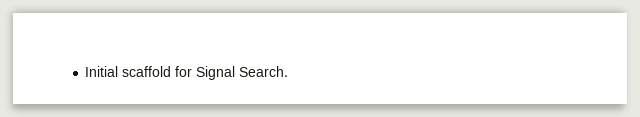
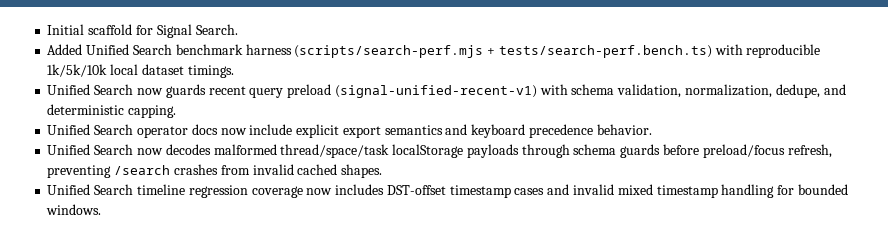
+ Added Unified Search benchmark harness (scripts/search-perf.mjs + tests/search-perf.bench.ts) with reproducible 1k/5k/10k local dataset timings.
+ Unified Search now guards recent query preload (signal-unified-recent-v1) with schema validation, normalization, dedupe, and deterministic capping.
+ Unified Search operator docs now include explicit export semantics and keyboard precedence behavior.
+ Unified Search now decodes malformed thread/space/task localStorage payloads through schema guards before preload/focus refresh, preventing /search crashes from invalid cached shapes.
+ Unified Search timeline regression coverage now includes DST-offset timestamp cases and invalid mixed timestamp handling for bounded windows.

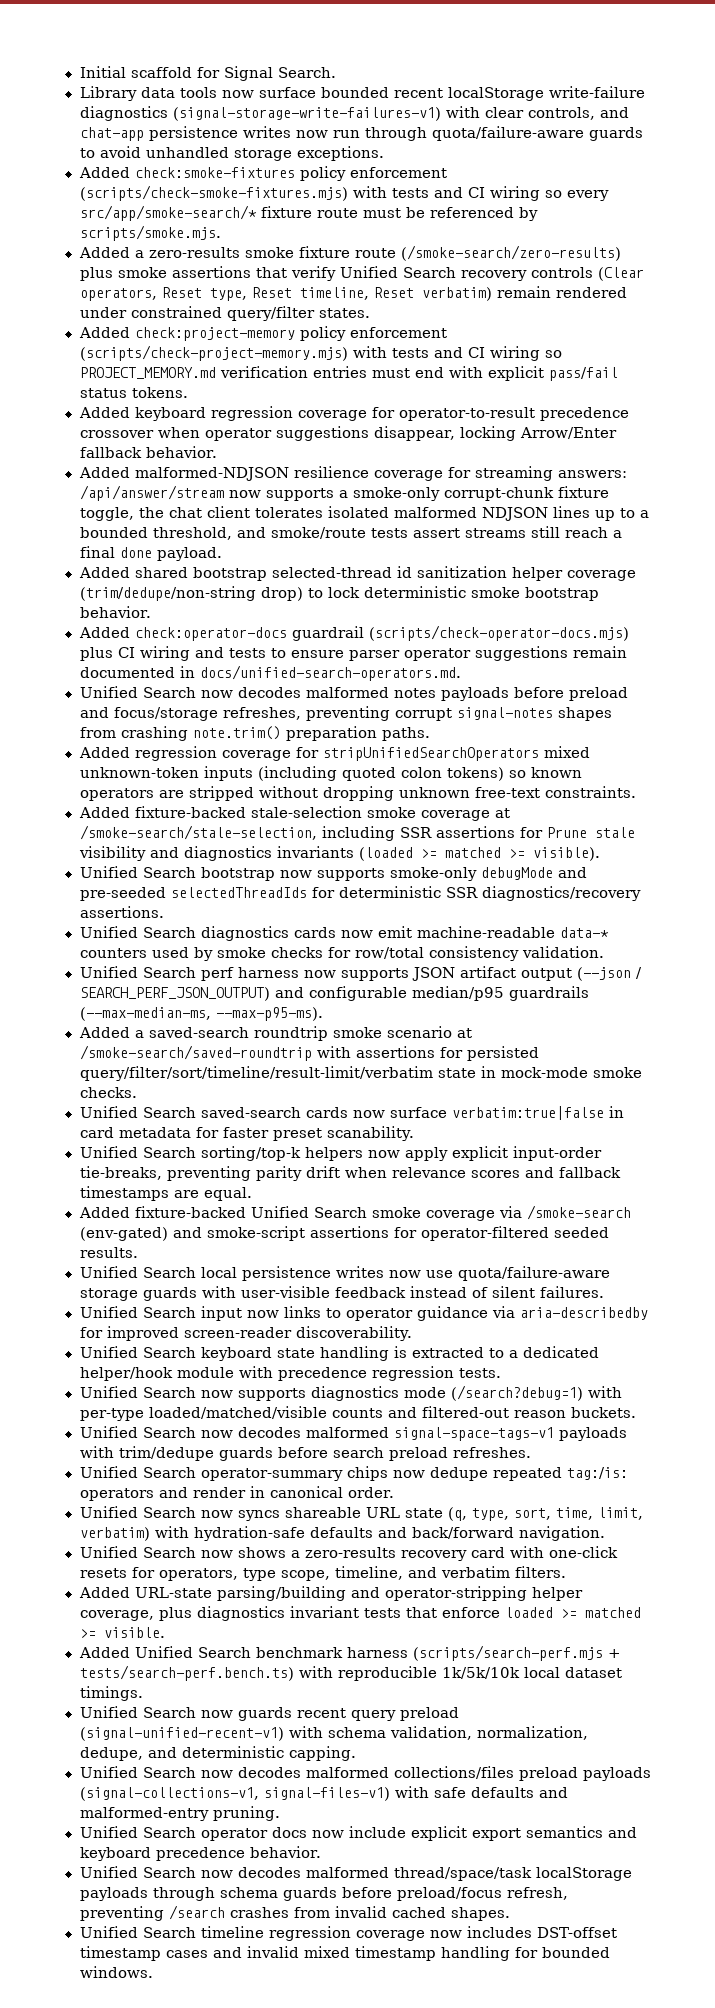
+ Library data tools now surface bounded recent localStorage write-failure diagnostics (signal-storage-write-failures-v1) with clear controls, and chat-app persistence writes now run through quota/failure-aware guards to avoid unhandled storage exceptions.
+ Added check:smoke-fixtures policy enforcement (scripts/check-smoke-fixtures.mjs) with tests and CI wiring so every src/app/smoke-search/* fixture route must be referenced by scripts/smoke.mjs.
+ Added a zero-results smoke fixture route (/smoke-search/zero-results) plus smoke assertions that verify Unified Search recovery controls (Clear operators, Reset type, Reset timeline, Reset verbatim) remain rendered under constrained query/filter states.
+ Added check:project-memory policy enforcement (scripts/check-project-memory.mjs) with tests and CI wiring so PROJECT_MEMORY.md verification entries must end with explicit pass/fail status tokens.
+ Added keyboard regression coverage for operator-to-result precedence crossover when operator suggestions disappear, locking Arrow/Enter fallback behavior.
+ Added malformed-NDJSON resilience coverage for streaming answers: /api/answer/stream now supports a smoke-only corrupt-chunk fixture toggle, the chat client tolerates isolated malformed NDJSON lines up to a bounded threshold, and smoke/route tests assert streams still reach a final done payload.
+ Added shared bootstrap selected-thread id sanitization helper coverage (trim/dedupe/non-string drop) to lock deterministic smoke bootstrap behavior.
+ Added check:operator-docs guardrail (scripts/check-operator-docs.mjs) plus CI wiring and tests to ensure parser operator suggestions remain documented in docs/unified-search-operators.md.
+ Unified Search now decodes malformed notes payloads before preload and focus/storage refreshes, preventing corrupt signal-notes shapes from crashing note.trim() preparation paths.
+ Added regression coverage for stripUnifiedSearchOperators mixed unknown-token inputs (including quoted colon tokens) so known operators are stripped without dropping unknown free-text constraints.
+ Added fixture-backed stale-selection smoke coverage at /smoke-search/stale-selection, including SSR assertions for Prune stale visibility and diagnostics invariants (loaded >= matched >= visible).
+ Unified Search bootstrap now supports smoke-only debugMode and pre-seeded selectedThreadIds for deterministic SSR diagnostics/recovery assertions.
+ Unified Search diagnostics cards now emit machine-readable data-* counters used by smoke checks for row/total consistency validation.
+ Unified Search perf harness now supports JSON artifact output (--json / SEARCH_PERF_JSON_OUTPUT) and configurable median/p95 guardrails (--max-median-ms, --max-p95-ms).
+ Added a saved-search roundtrip smoke scenario at /smoke-search/saved-roundtrip with assertions for persisted query/filter/sort/timeline/result-limit/verbatim state in mock-mode smoke checks.
+ Unified Search saved-search cards now surface verbatim:true|false in card metadata for faster preset scanability.
+ Unified Search sorting/top-k helpers now apply explicit input-order tie-breaks, preventing parity drift when relevance scores and fallback timestamps are equal.
+ Added fixture-backed Unified Search smoke coverage via /smoke-search (env-gated) and smoke-script assertions for operator-filtered seeded results.
+ Unified Search local persistence writes now use quota/failure-aware storage guards with user-visible feedback instead of silent failures.
+ Unified Search input now links to operator guidance via aria-describedby for improved screen-reader discoverability.
+ Unified Search keyboard state handling is extracted to a dedicated helper/hook module with precedence regression tests.
+ Unified Search now supports diagnostics mode (/search?debug=1) with per-type loaded/matched/visible counts and filtered-out reason buckets.
+ Unified Search now decodes malformed signal-space-tags-v1 payloads with trim/dedupe guards before search preload refreshes.
+ Unified Search operator-summary chips now dedupe repeated tag:/is: operators and render in canonical order.
+ Unified Search now syncs shareable URL state (q, type, sort, time, limit, verbatim) with hydration-safe defaults and back/forward navigation.
+ Unified Search now shows a zero-results recovery card with one-click resets for operators, type scope, timeline, and verbatim filters.
+ Added URL-state parsing/building and operator-stripping helper coverage, plus diagnostics invariant tests that enforce loaded >= matched >= visible.
+ Unified Search now decodes malformed collections/files preload payloads (signal-collections-v1, signal-files-v1) with safe defaults and malformed-entry pruning.

